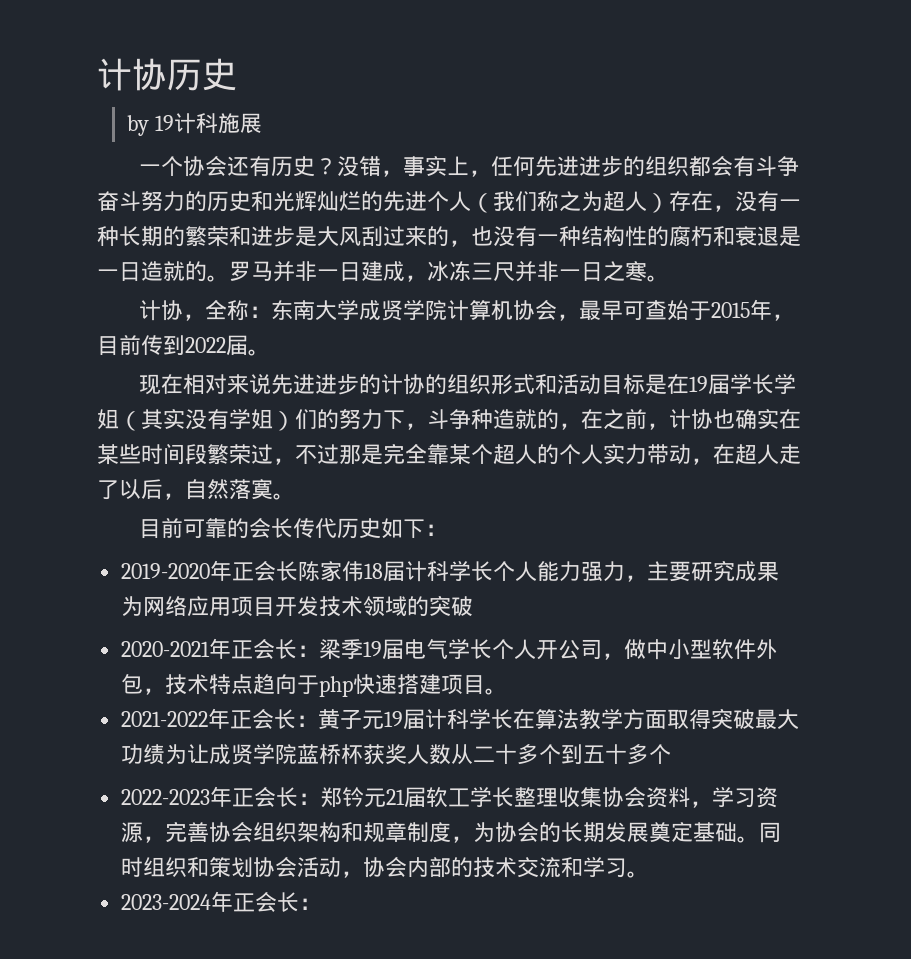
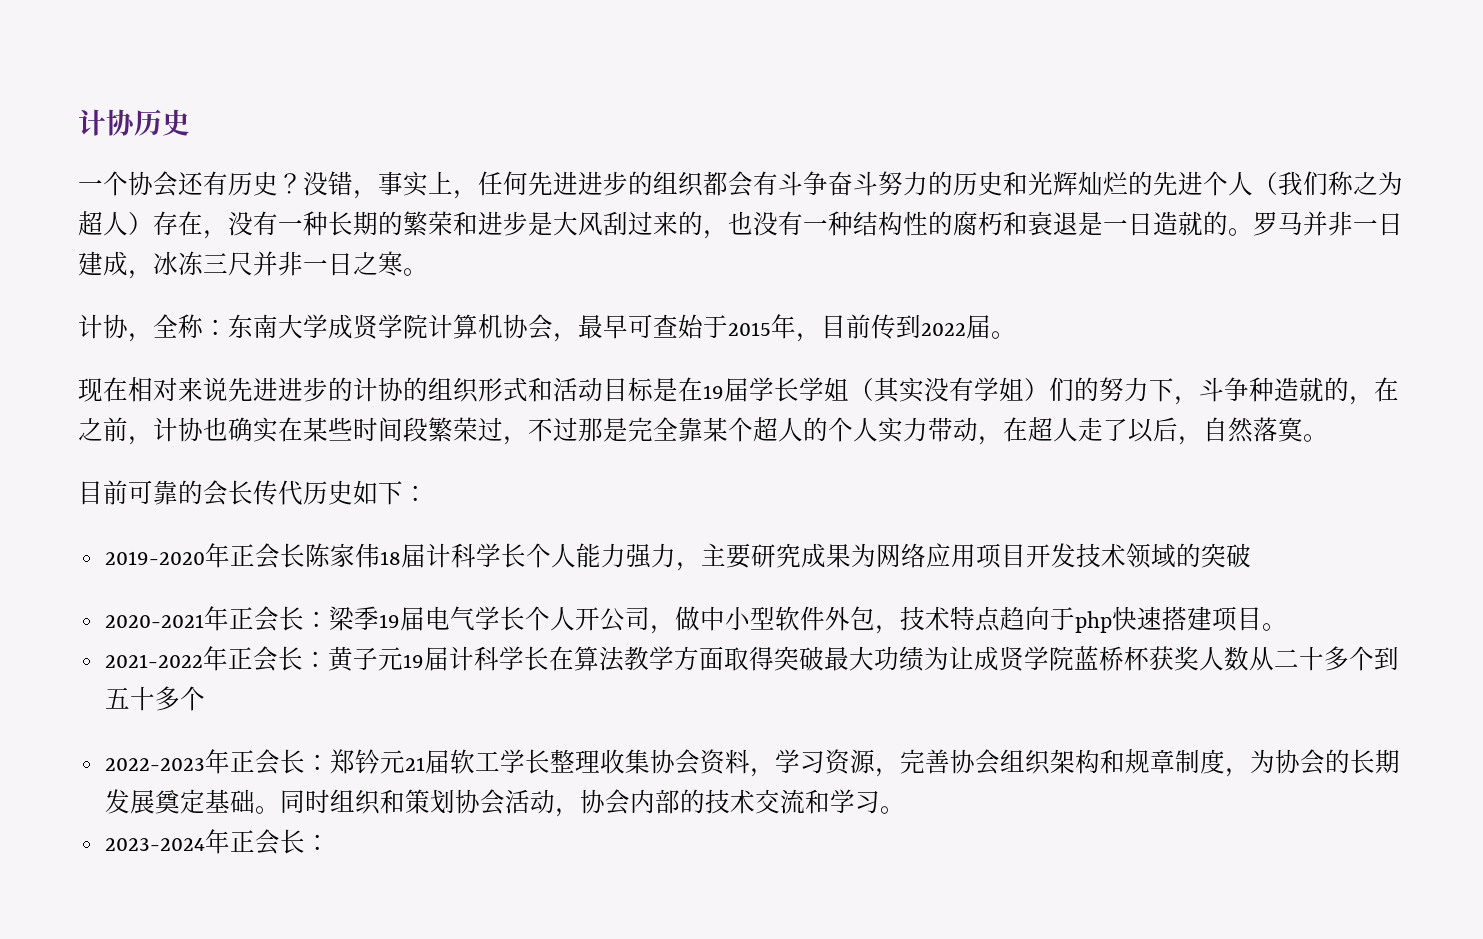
- by 19计科施展

